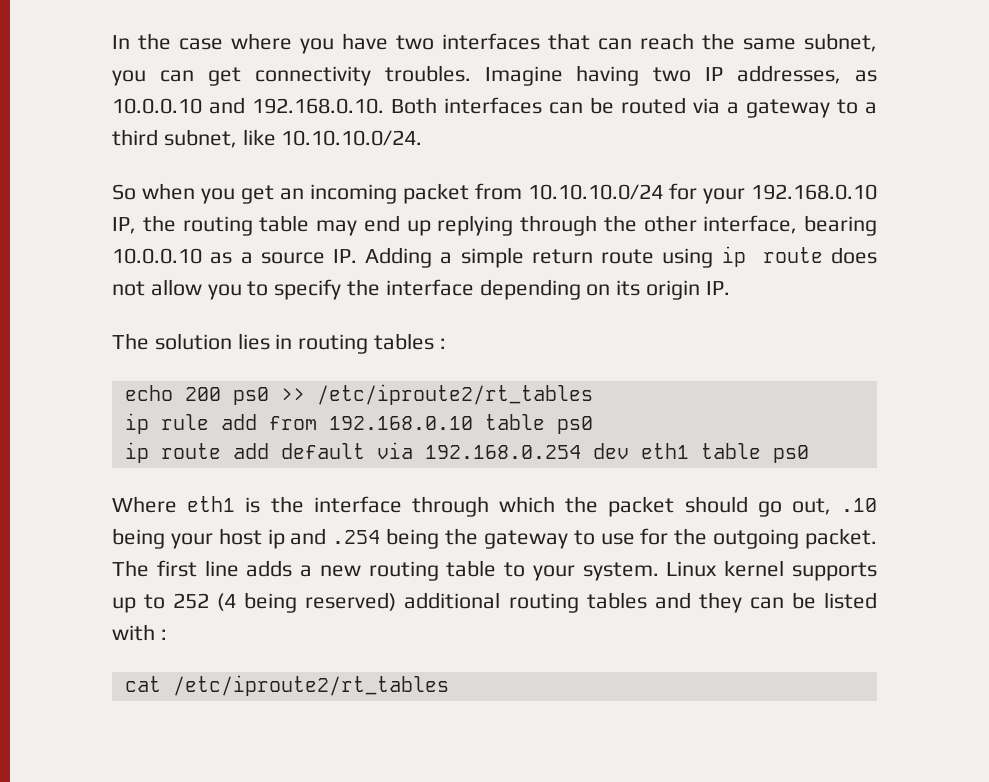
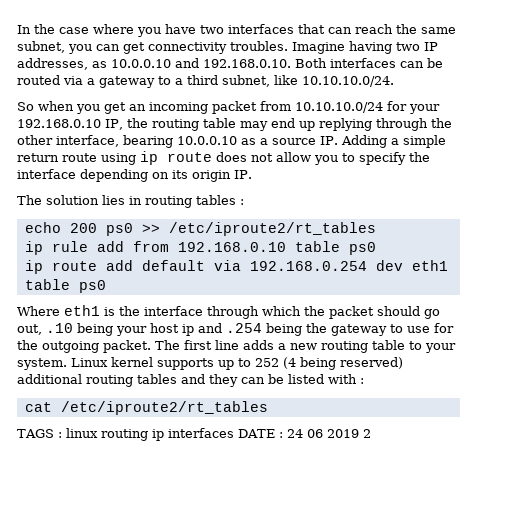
+ TAGS : linux routing ip interfaces DATE : 24 06 2019 2

